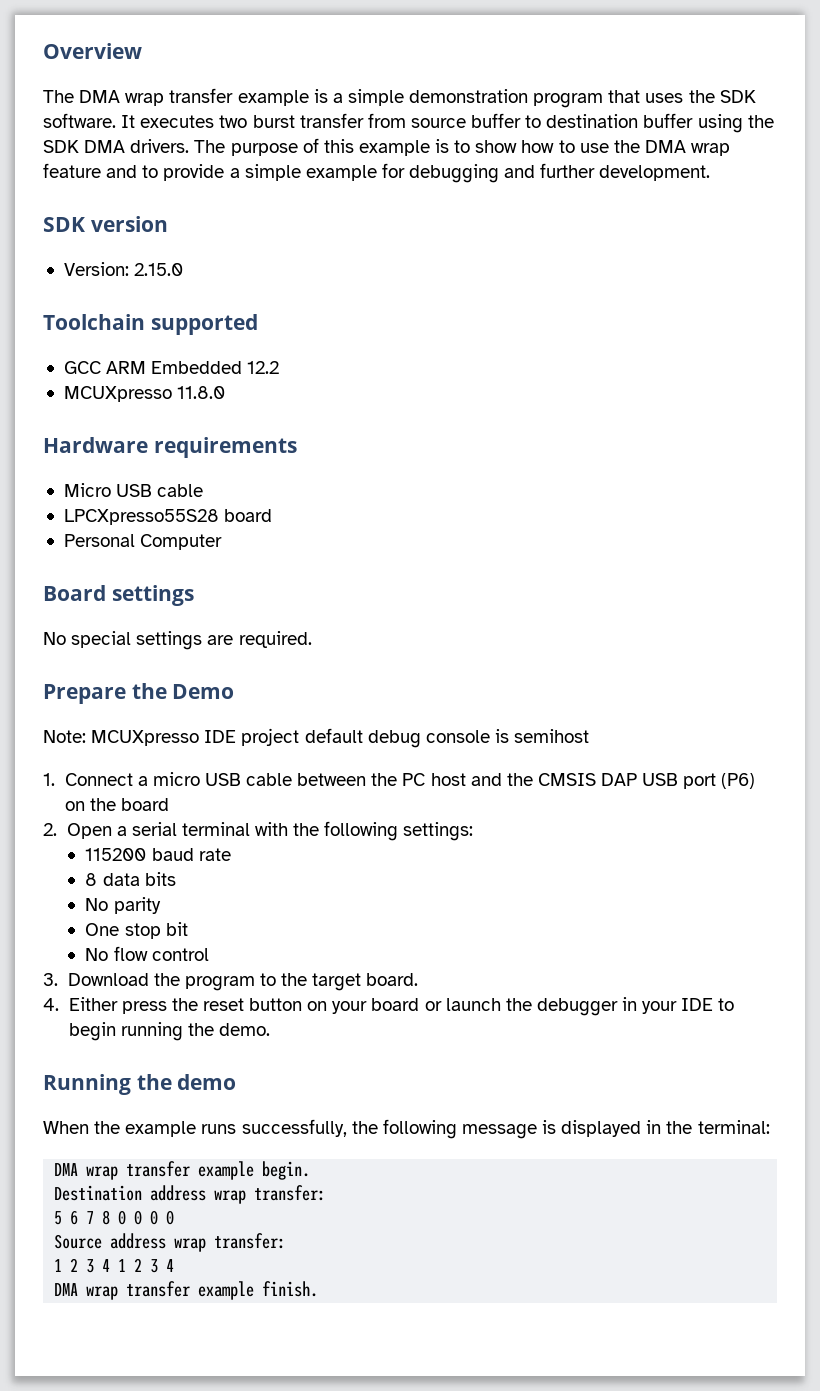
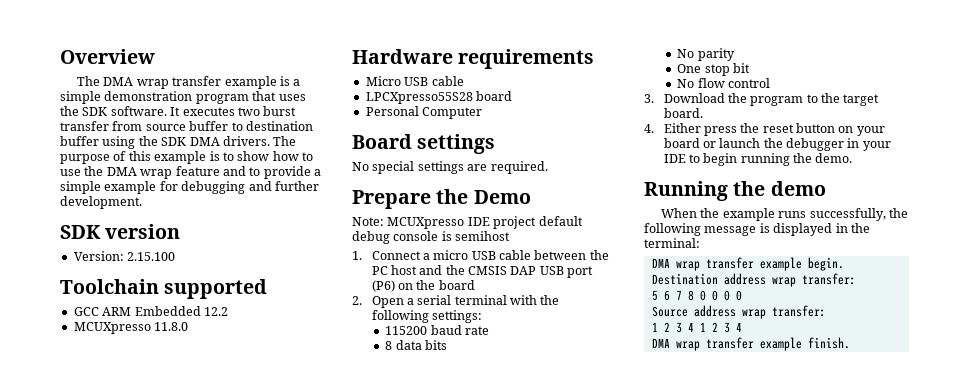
- Version: 2.15.0
+ Version: 2.15.100

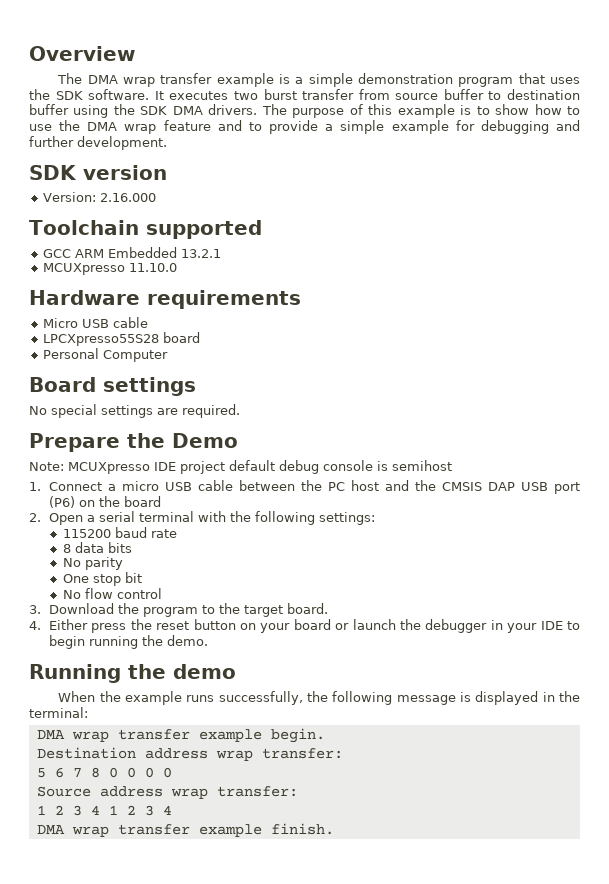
- Version: 2.15.100
+ Version: 2.16.000
- GCC ARM Embedded 12.2
- MCUXpresso 11.8.0
+ GCC ARM Embedded 13.2.1
+ MCUXpresso 11.10.0

